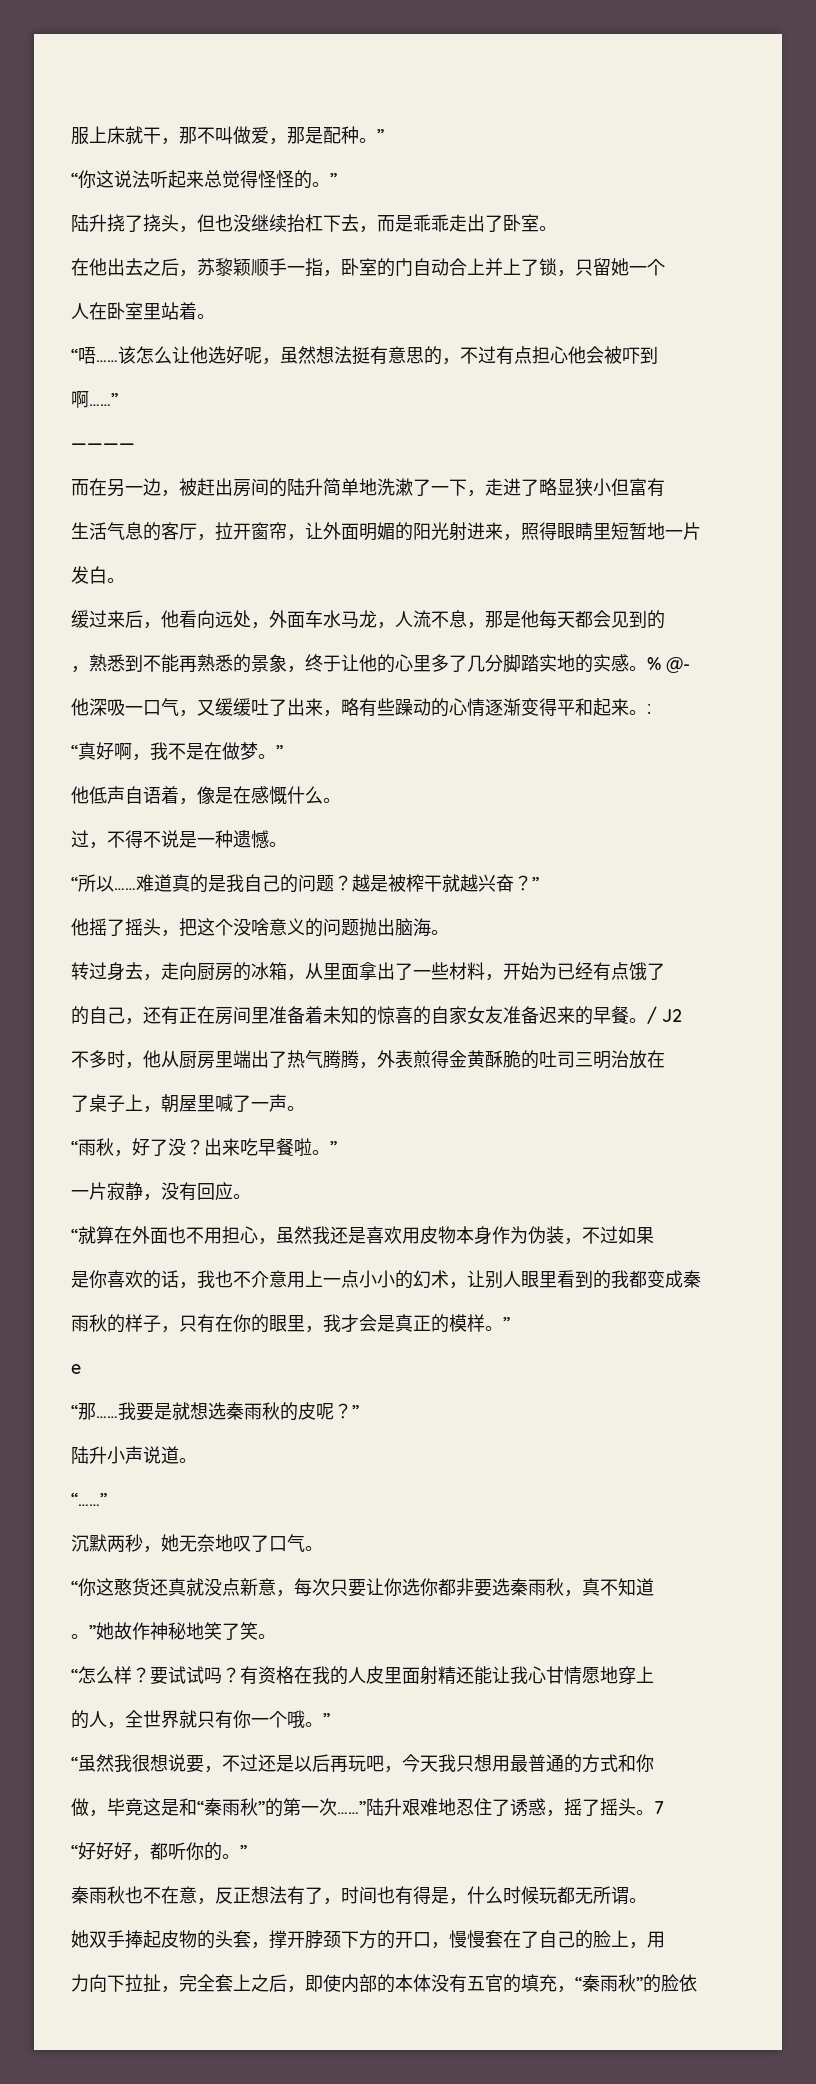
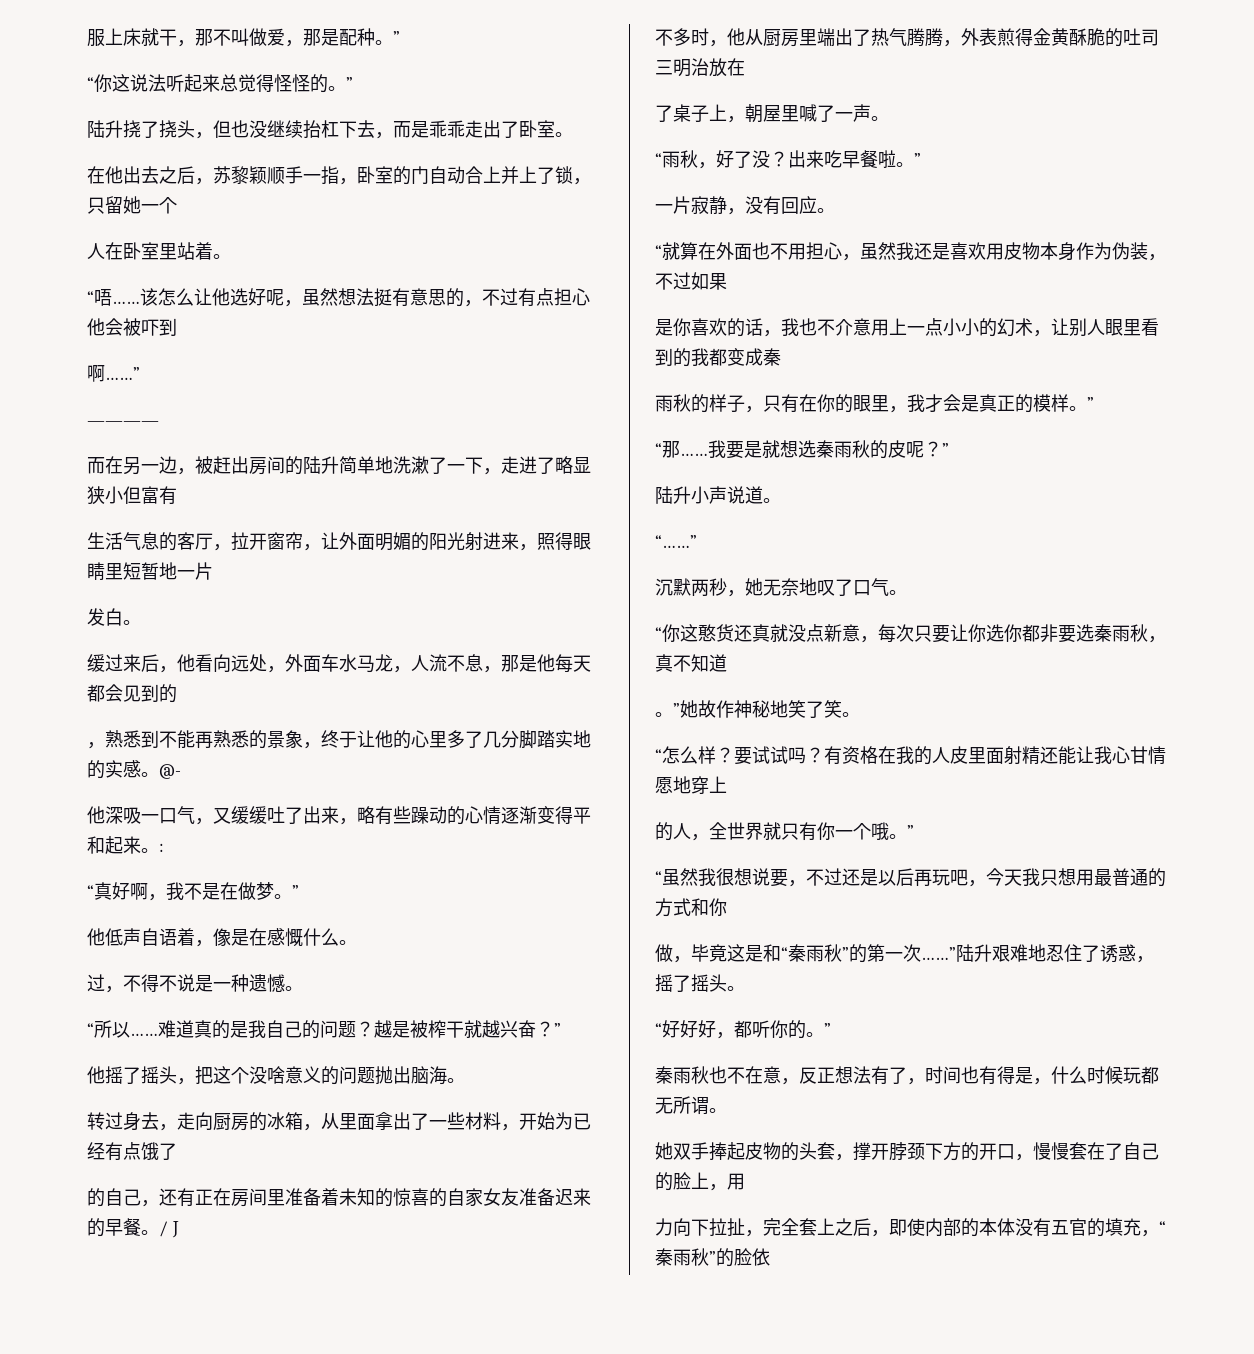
- % @-
+ @-
- / J2
+ / J
- e
- 7

